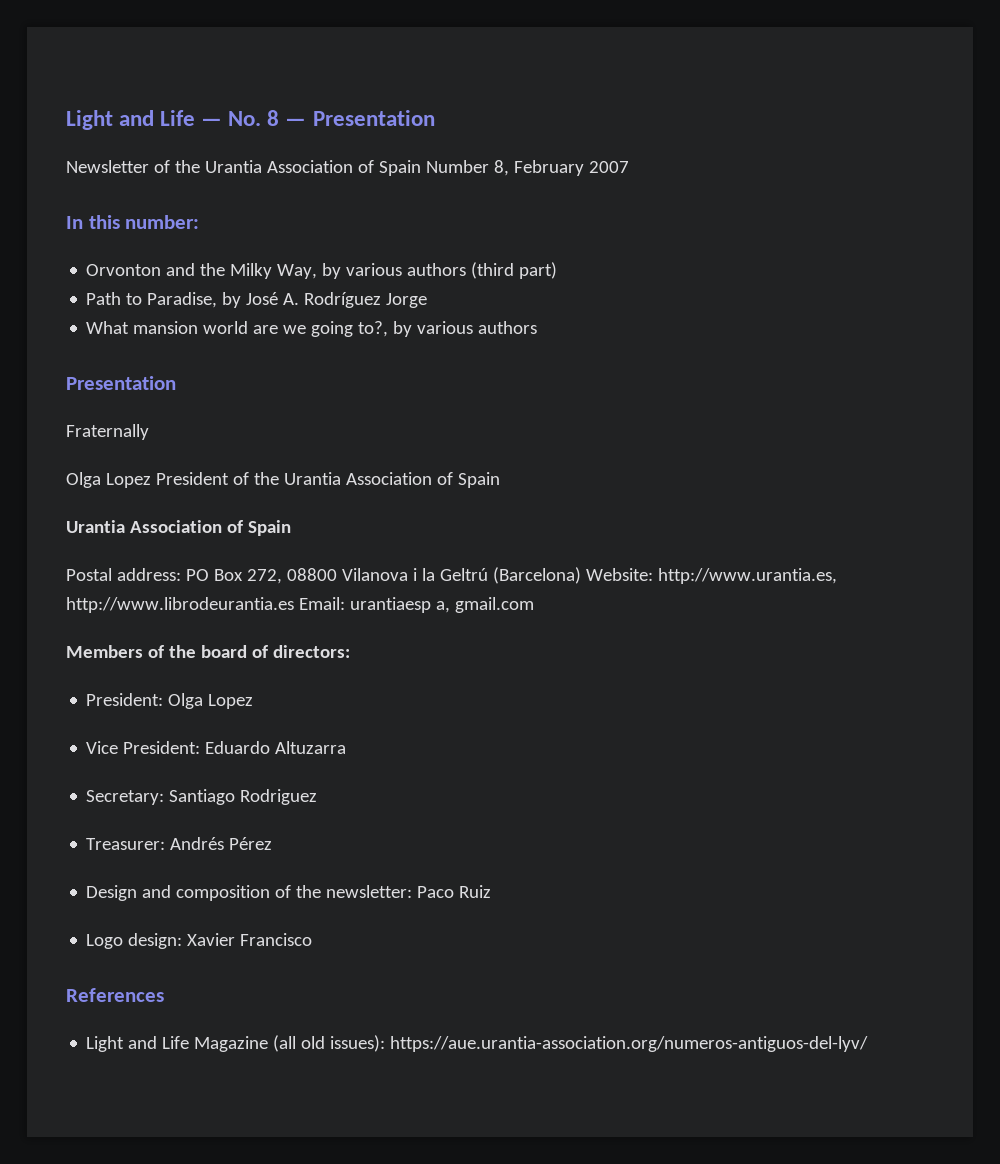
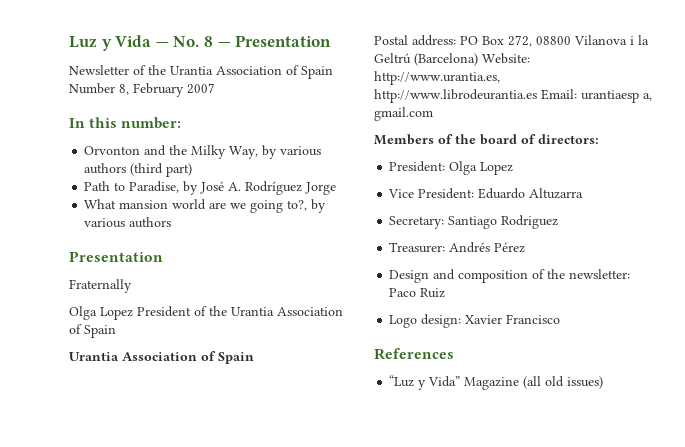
- Light and Life — No. 8 — Presentation
+ Luz y Vida — No. 8 — Presentation
- Light and Life Magazine (all old issues): https://aue.urantia-association.org/numeros-antiguos-del-lyv/
+ “Luz y Vida” Magazine (all old issues)

